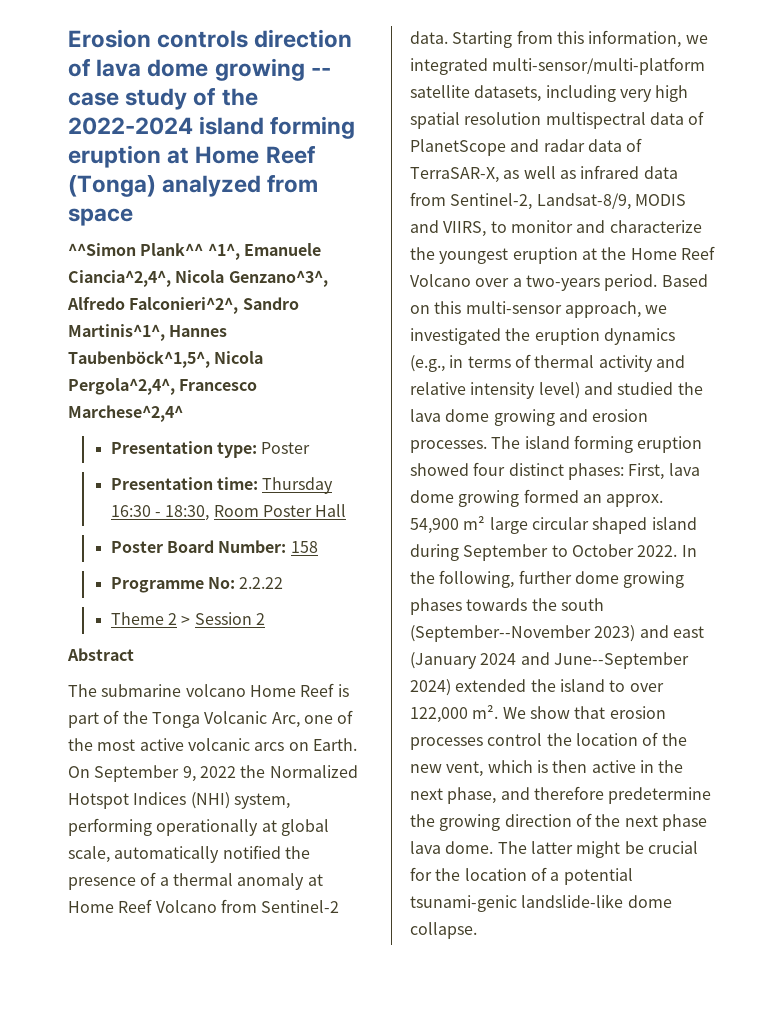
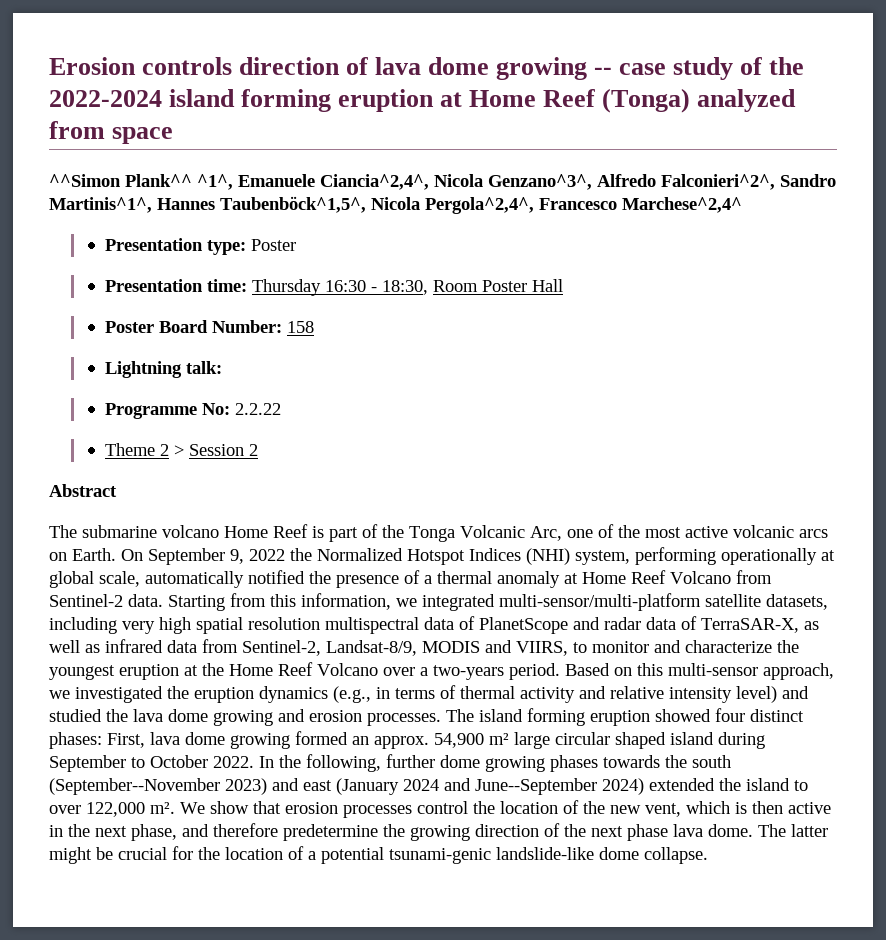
+ Lightning talk:

